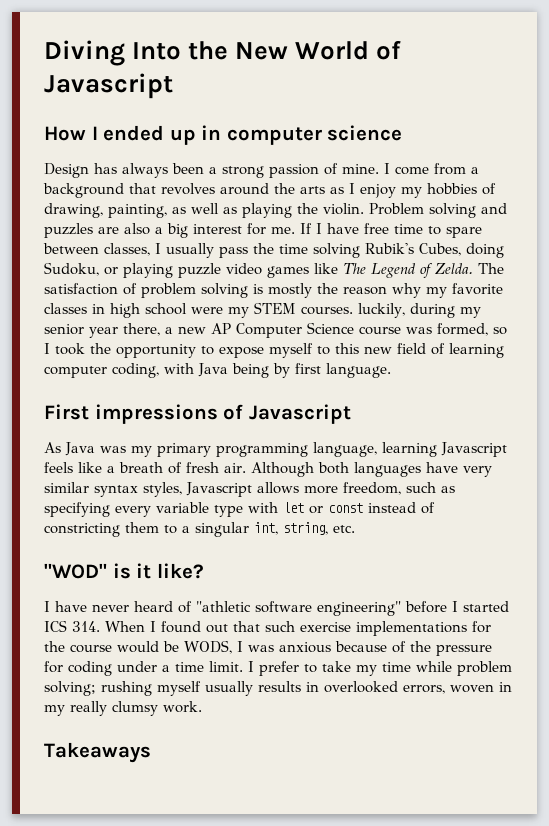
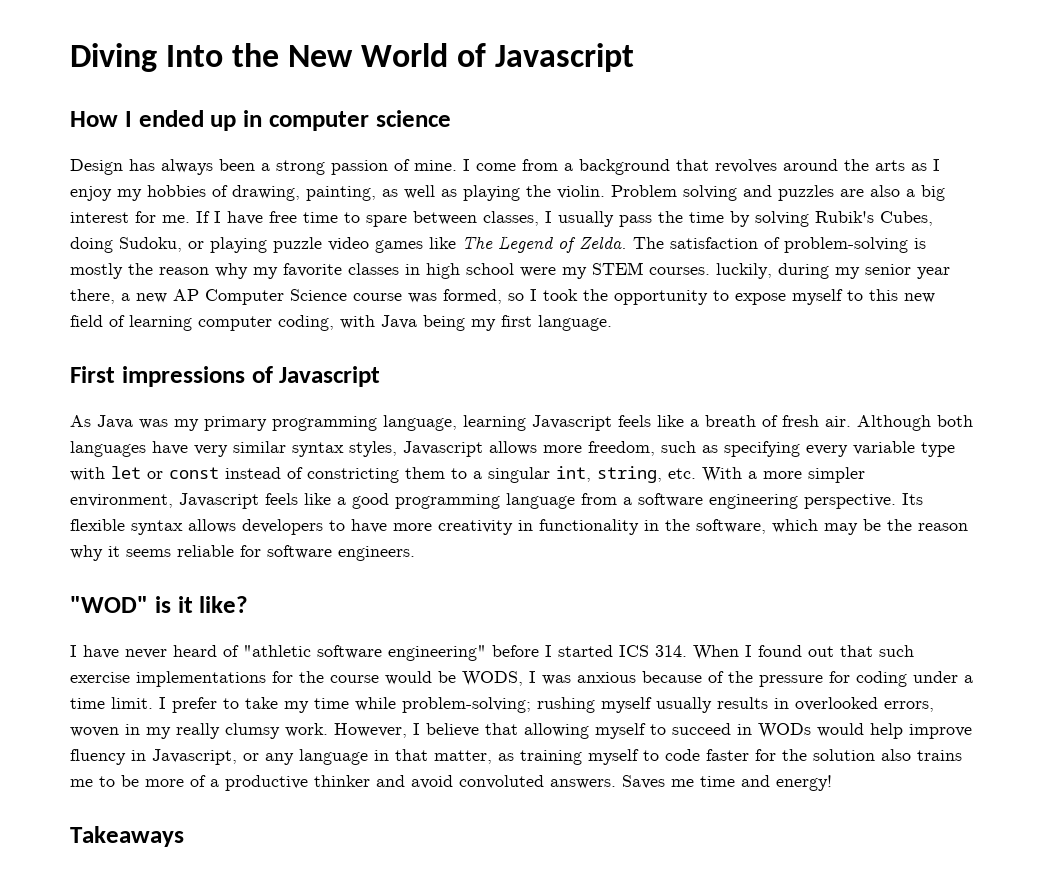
- If I have free time to spare between classes, I usually pass the time solving Rubik's Cubes, doing Sudoku, or playing puzzle video games like The Legend of Zelda.
+ If I have free time to spare between classes, I usually pass the time by solving Rubik's Cubes, doing Sudoku, or playing puzzle video games like The Legend of Zelda.
- The satisfaction of problem solving is mostly the reason why my favorite classes in high school were my STEM courses. luckily, during my senior year there, a new AP Computer Science course was formed, so I took the opportunity to expose myself to this new field of learning computer coding, with Java being by first language.
+ The satisfaction of problem-solving is mostly the reason why my favorite classes in high school were my STEM courses. luckily, during my senior year there, a new AP Computer Science course was formed, so I took the opportunity to expose myself to this new field of learning computer coding, with Java being my first language.
- Although both languages have very similar syntax styles, Javascript allows more freedom, such as specifying every variable type with let or const instead of constricting them to a singular int, string, etc.
+ Although both languages have very similar syntax styles, Javascript allows more freedom, such as specifying every variable type with let or const instead of constricting them to a singular int, string, etc. With a more simpler environment, Javascript feels like a good programming language from a software engineering perspective. Its flexible syntax allows developers to have more creativity in functionality in the software, which may be the reason why it seems reliable for software engineers.
- I prefer to take my time while problem solving; rushing myself usually results in overlooked errors, woven in my really clumsy work.
+ I prefer to take my time while problem-solving; rushing myself usually results in overlooked errors, woven in my really clumsy work. However, I believe that allowing myself to succeed in WODs would help improve fluency in Javascript, or any language in that matter, as training myself to code faster for the solution also trains me to be more of a productive thinker and avoid convoluted answers. Saves me time and energy!

